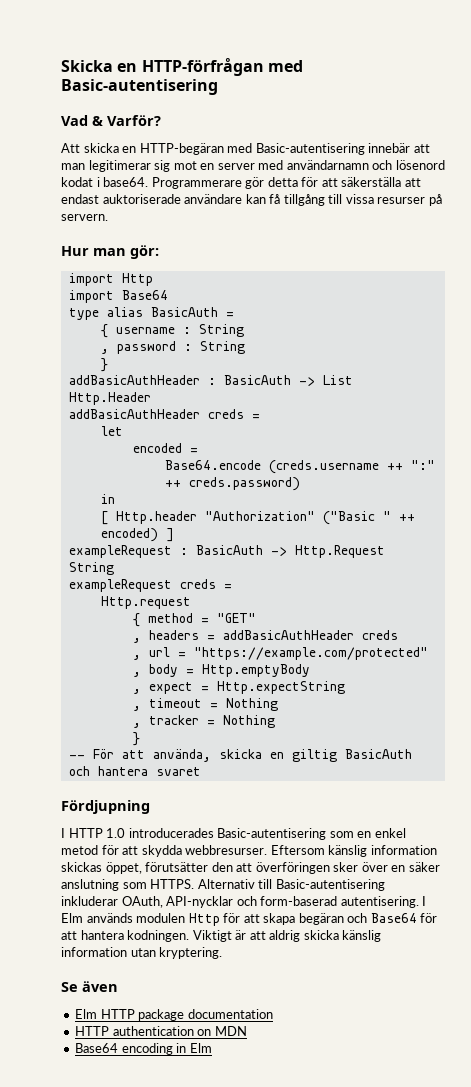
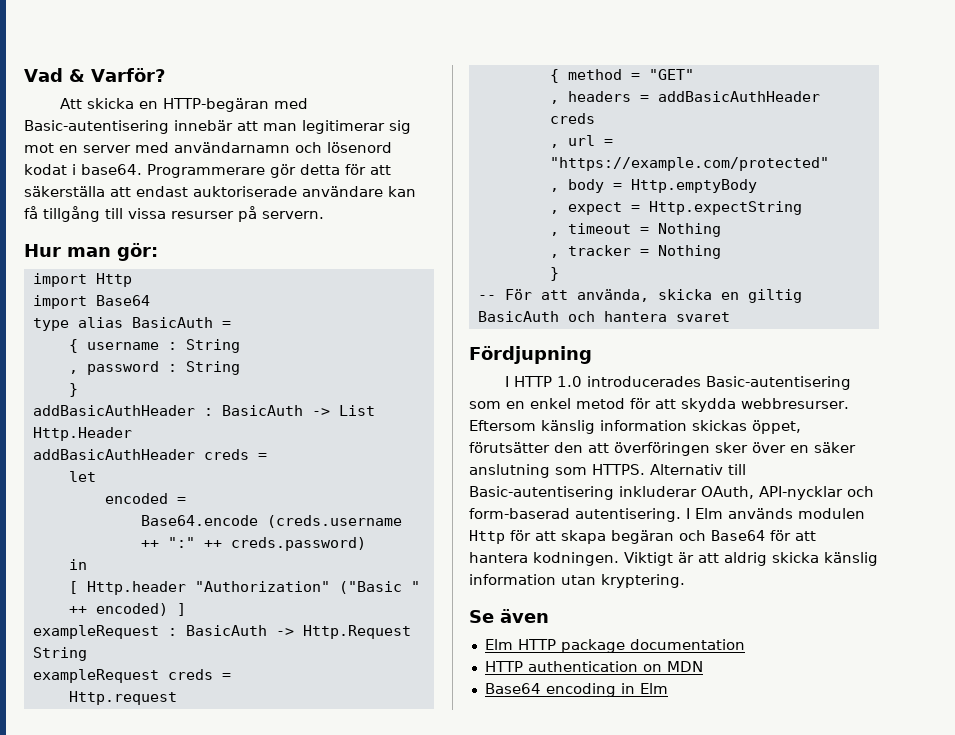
- Skicka en HTTP-förfrågan med Basic-autentisering

